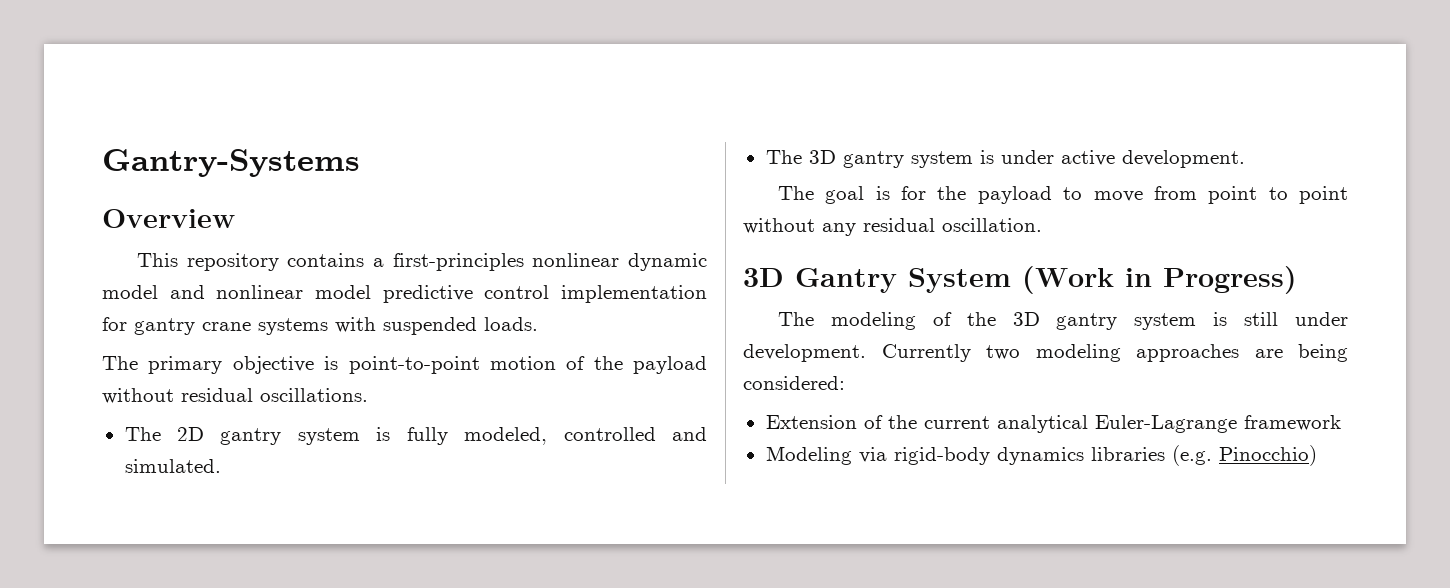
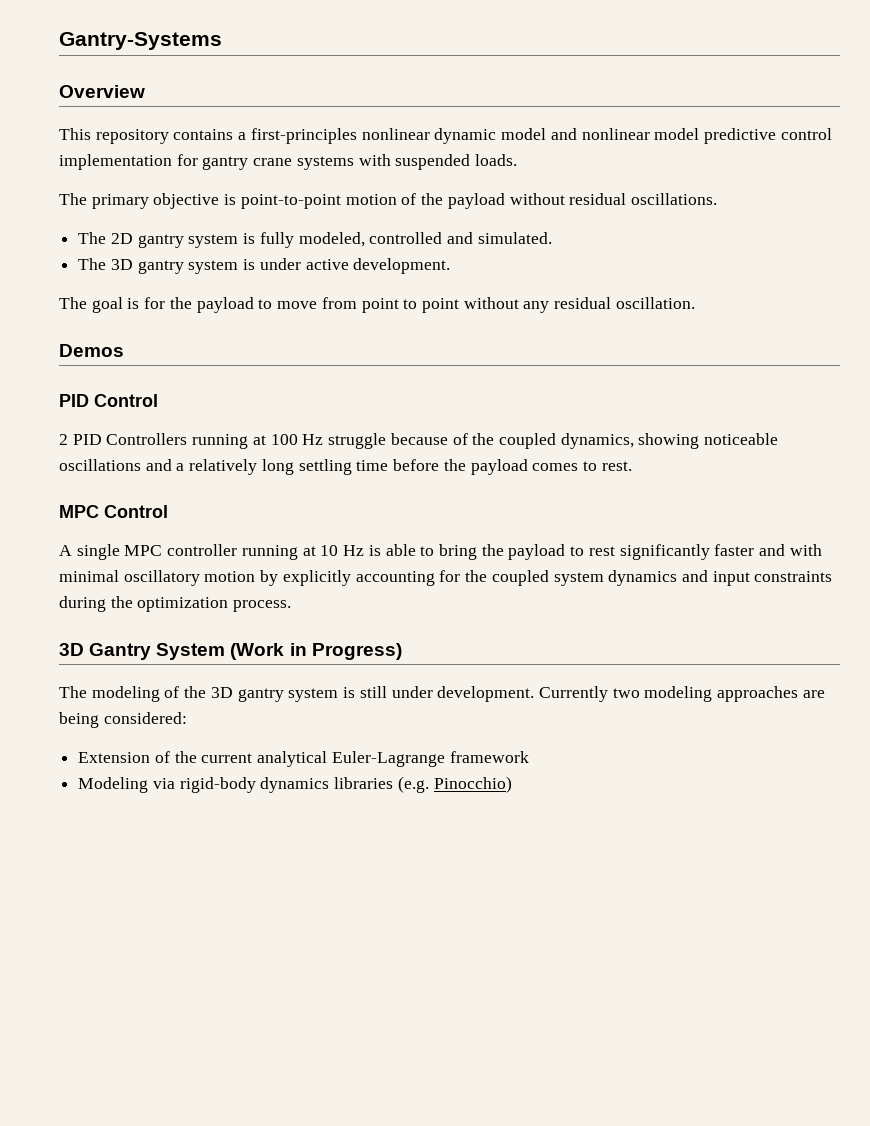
+ Demos
+ PID Control
+ 2 PID Controllers running at 100 Hz struggle because of the coupled dynamics, showing noticeable oscillations and a relatively long settling time before the payload comes to rest.
+ MPC Control
+ A single MPC controller running at 10 Hz is able to bring the payload to rest significantly faster and with minimal oscillatory motion by explicitly accounting for the coupled system dynamics and input constraints during the optimization process.

